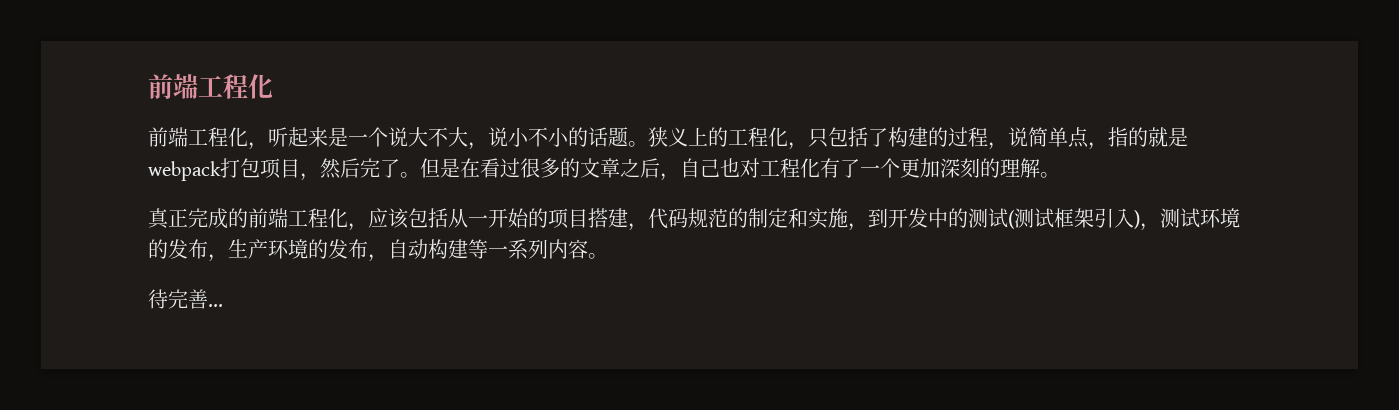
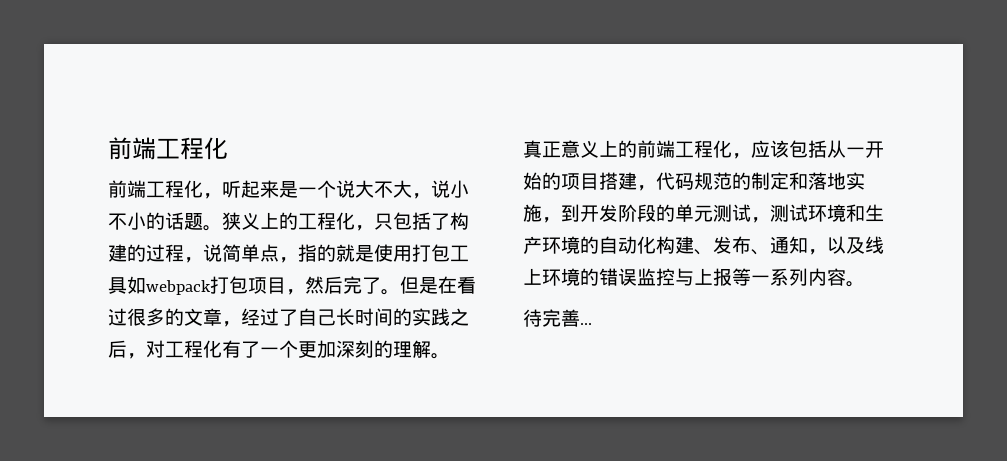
- 狭义上的工程化，只包括了构建的过程，说简单点，指的就是webpack打包项目，然后完了。
+ 狭义上的工程化，只包括了构建的过程，说简单点，指的就是使用打包工具如webpack打包项目，然后完了。
- 但是在看过很多的文章之后，自己也对工程化有了一个更加深刻的理解。
+ 但是在看过很多的文章，经过了自己长时间的实践之后，对工程化有了一个更加深刻的理解。
- 真正完成的前端工程化，应该包括从一开始的项目搭建，代码规范的制定和实施，到开发中的测试(测试框架引入)，测试环境的发布，生产环境的发布，自动构建等一系列内容。
+ 真正意义上的前端工程化，应该包括从一开始的项目搭建，代码规范的制定和落地实施，到开发阶段的单元测试，测试环境和生产环境的自动化构建、发布、通知，以及线上环境的错误监控与上报等一系列内容。

